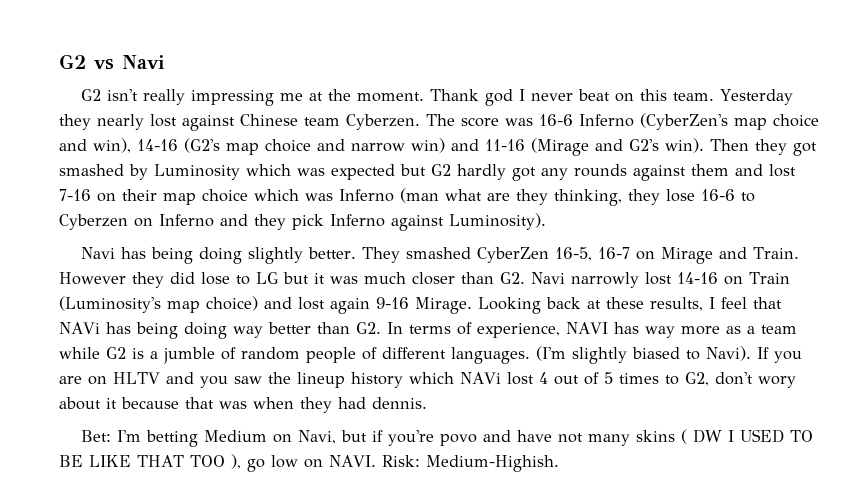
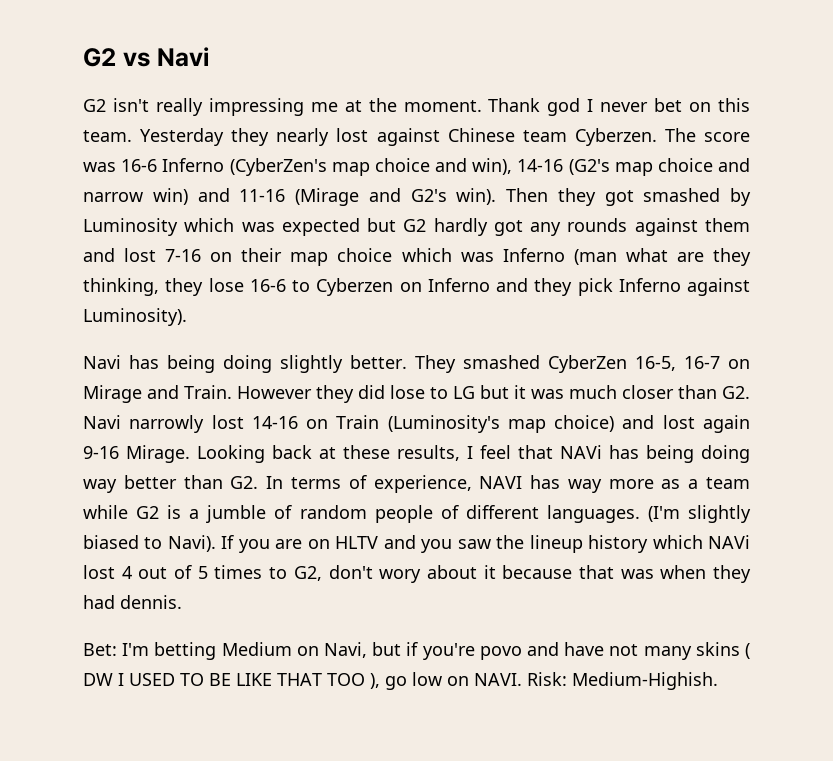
- Thank god I never beat on this team.
+ Thank god I never bet on this team.

